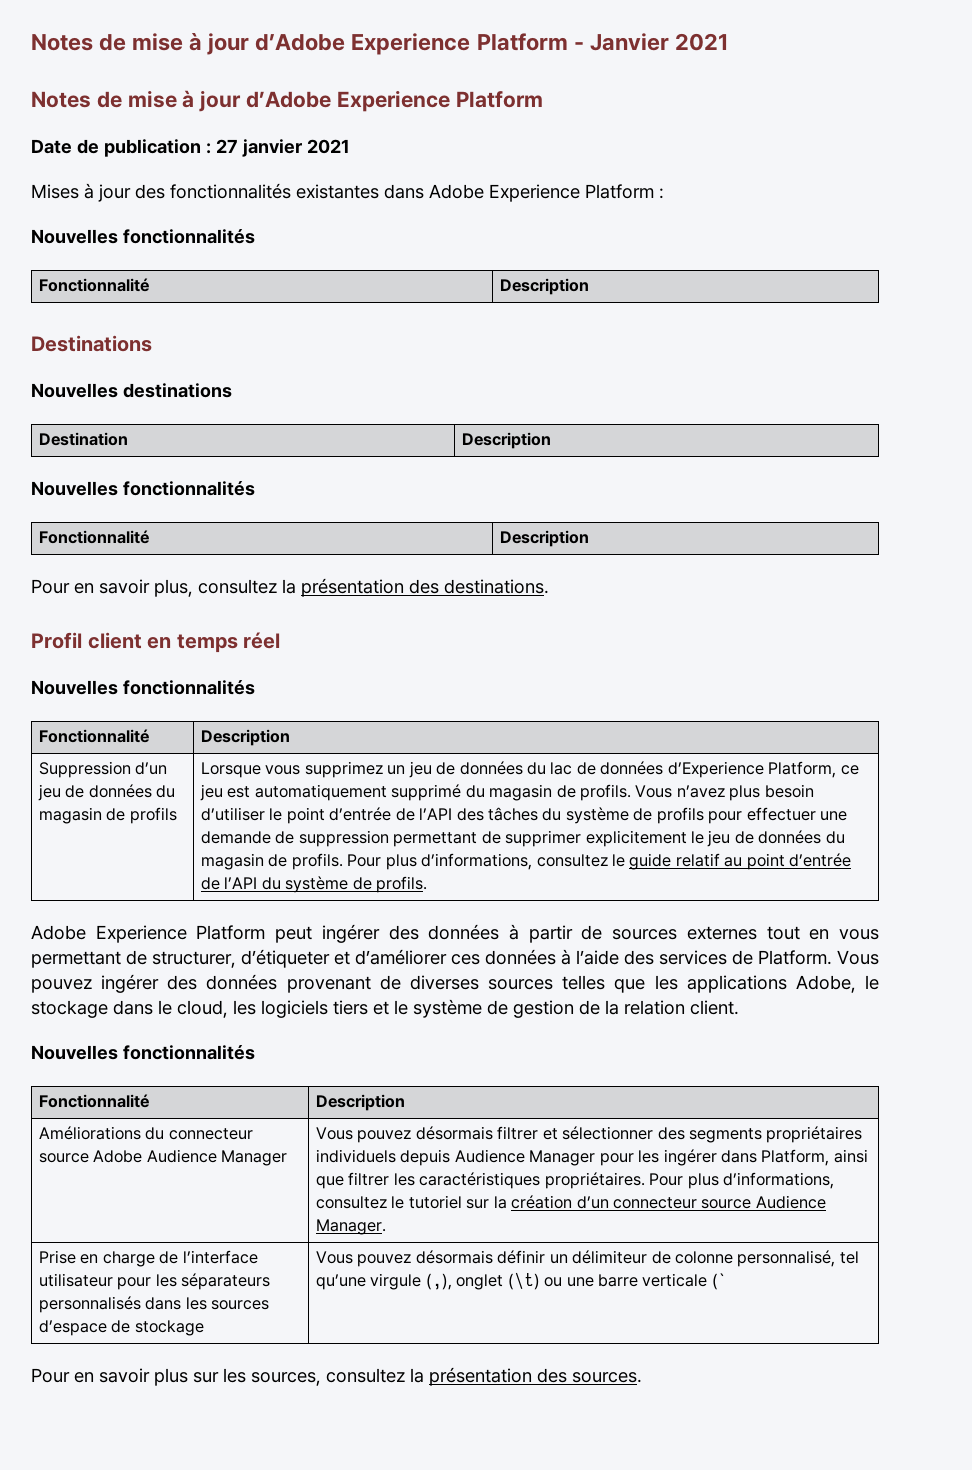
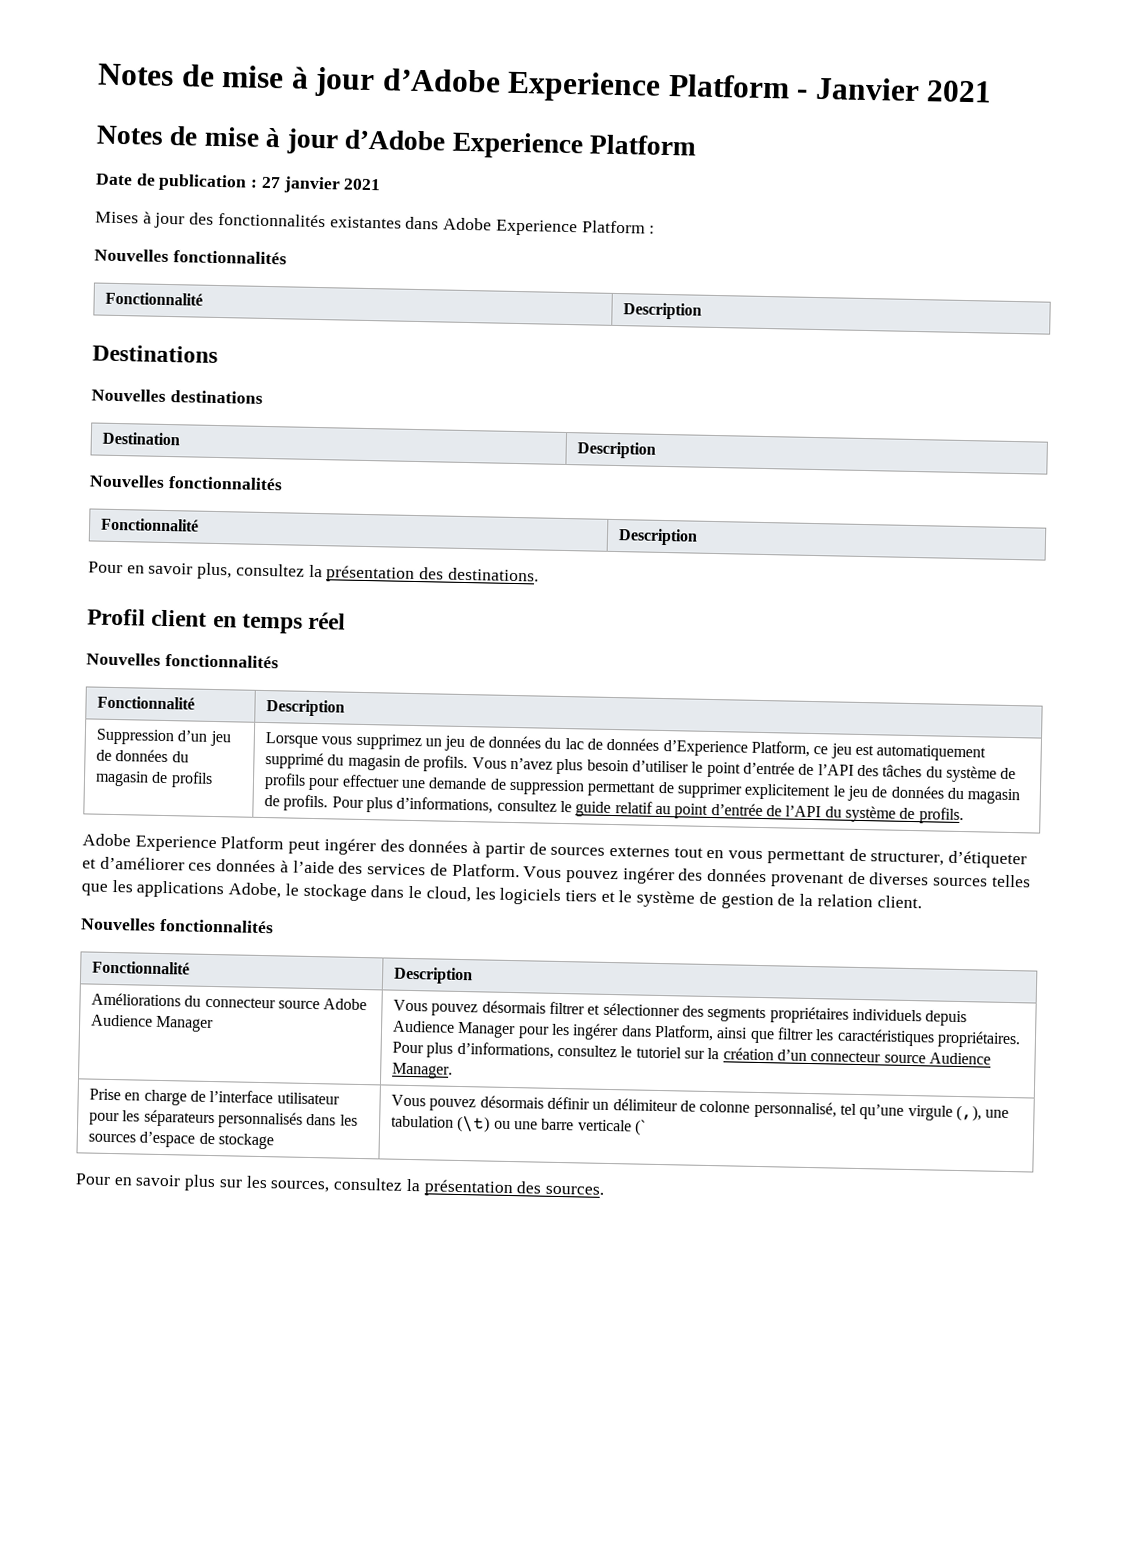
- Prise en charge de l’interface utilisateur pour les séparateurs personnalisés dans les sources d’espace de stockage | Vous pouvez désormais définir un délimiteur de colonne personnalisé, tel qu’une virgule (,), onglet (\t) ou une barre verticale (`
+ Prise en charge de l’interface utilisateur pour les séparateurs personnalisés dans les sources d’espace de stockage | Vous pouvez désormais définir un délimiteur de colonne personnalisé, tel qu’une virgule (,), une tabulation (\t) ou une barre verticale (`

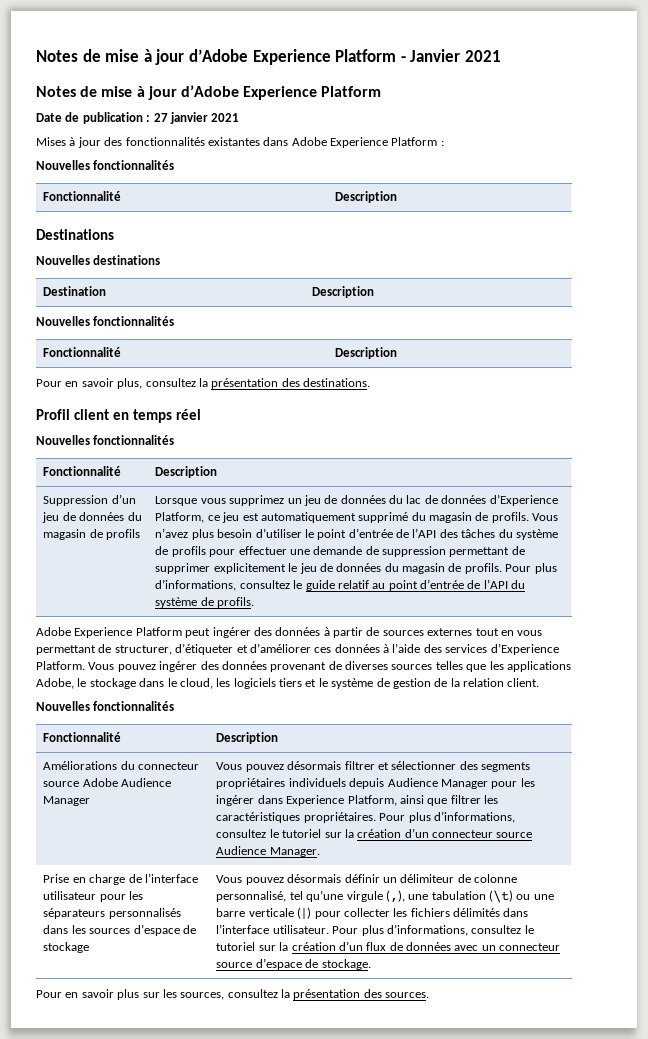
- Adobe Experience Platform peut ingérer des données à partir de sources externes tout en vous permettant de structurer, d’étiqueter et d’améliorer ces données à l’aide des services de Platform.
+ Adobe Experience Platform peut ingérer des données à partir de sources externes tout en vous permettant de structurer, d’étiqueter et d’améliorer ces données à l’aide des services d’Experience Platform.
- Vous pouvez désormais filtrer et sélectionner des segments propriétaires individuels depuis Audience Manager pour les ingérer dans Platform, ainsi que filtrer les caractéristiques propriétaires.
+ Vous pouvez désormais filtrer et sélectionner des segments propriétaires individuels depuis Audience Manager pour les ingérer dans Experience Platform, ainsi que filtrer les caractéristiques propriétaires.
- Vous pouvez désormais définir un délimiteur de colonne personnalisé, tel qu’une virgule (,), une tabulation (\t) ou une barre verticale (`
+ Vous pouvez désormais définir un délimiteur de colonne personnalisé, tel qu’une virgule (,), une tabulation (\t) ou une barre verticale (|) pour collecter les fichiers délimités dans l’interface utilisateur. Pour plus d’informations, consultez le tutoriel sur la création d’un flux de données avec un connecteur source d’espace de stockage.

